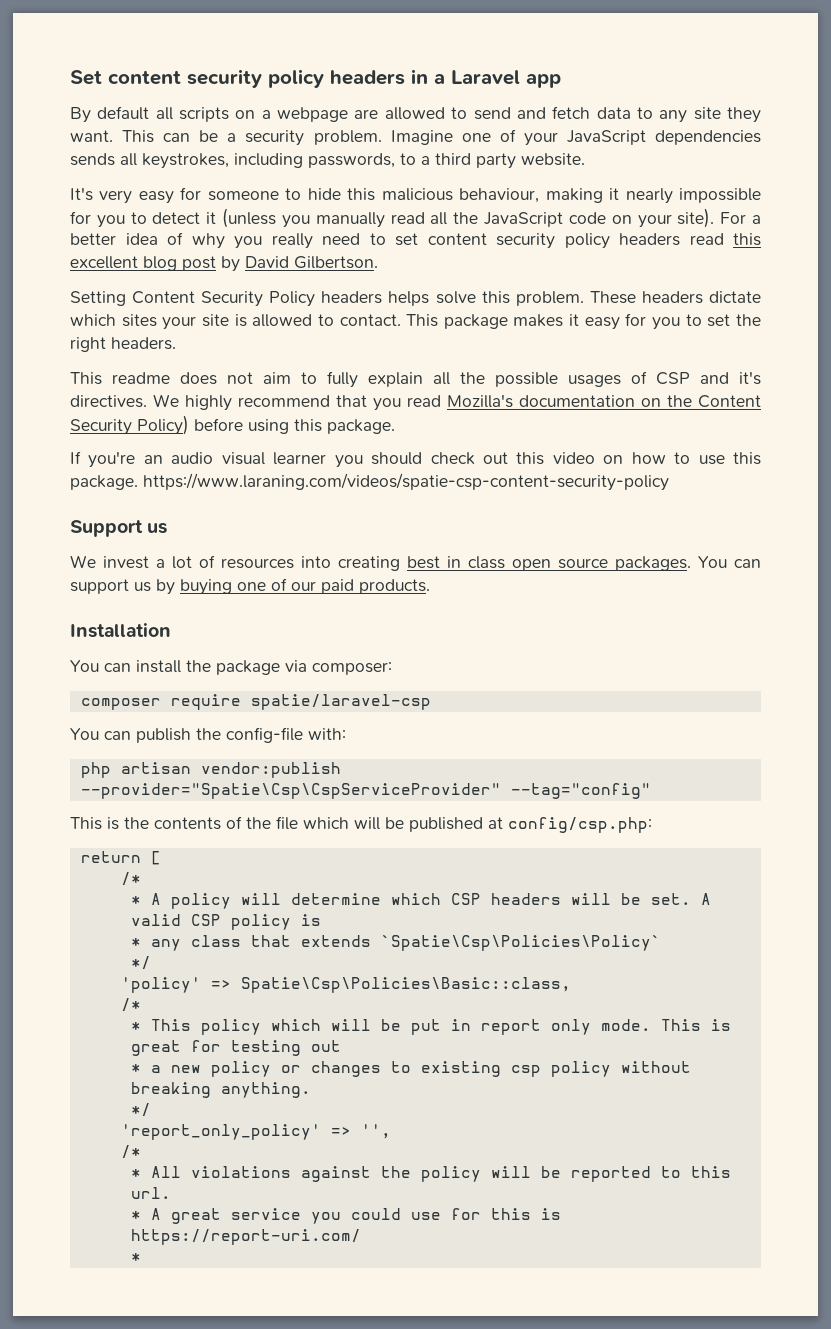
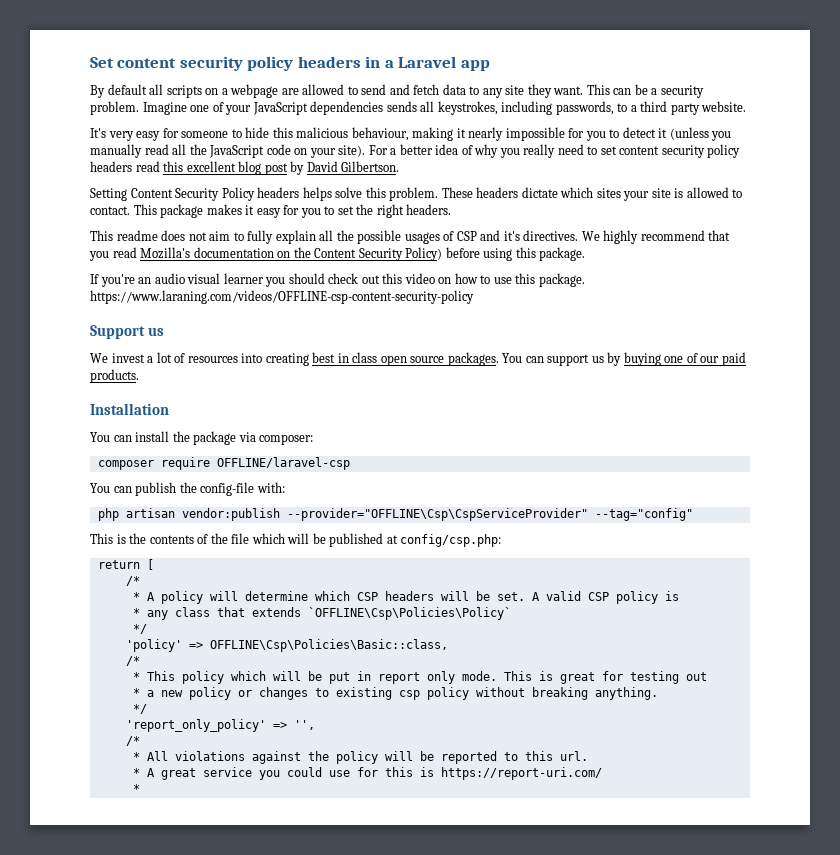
- If you're an audio visual learner you should check out this video on how to use this package. https://www.laraning.com/videos/spatie-csp-content-security-policy
+ If you're an audio visual learner you should check out this video on how to use this package. https://www.laraning.com/videos/OFFLINE-csp-content-security-policy
- composer require spatie/laravel-csp
+ composer require OFFLINE/laravel-csp
- php artisan vendor:publish --provider="Spatie\Csp\CspServiceProvider" --tag="config"
+ php artisan vendor:publish --provider="OFFLINE\Csp\CspServiceProvider" --tag="config"
- * any class that extends `Spatie\Csp\Policies\Policy`
+ * any class that extends `OFFLINE\Csp\Policies\Policy`
- 'policy' => Spatie\Csp\Policies\Basic::class,
+ 'policy' => OFFLINE\Csp\Policies\Basic::class,

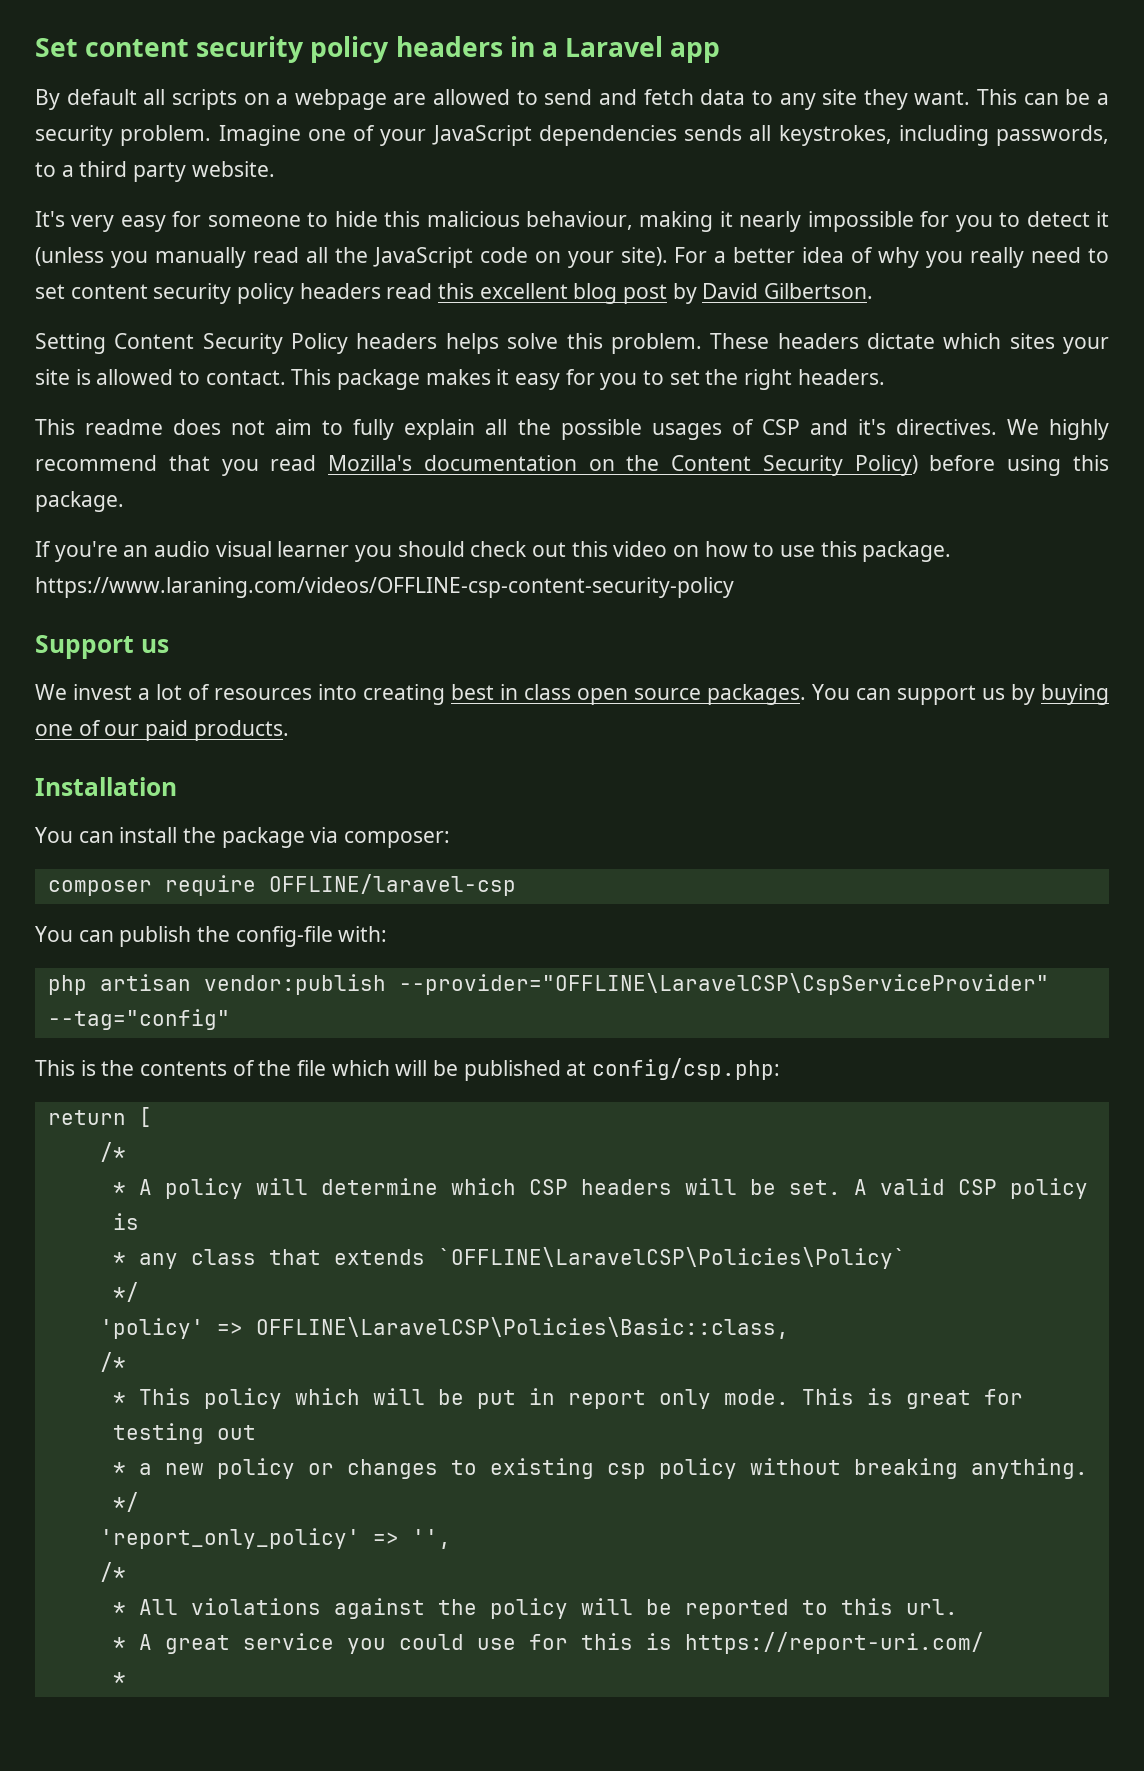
- php artisan vendor:publish --provider="OFFLINE\Csp\CspServiceProvider" --tag="config"
+ php artisan vendor:publish --provider="OFFLINE\LaravelCSP\CspServiceProvider" --tag="config"
- * any class that extends `OFFLINE\Csp\Policies\Policy`
+ * any class that extends `OFFLINE\LaravelCSP\Policies\Policy`
- 'policy' => OFFLINE\Csp\Policies\Basic::class,
+ 'policy' => OFFLINE\LaravelCSP\Policies\Basic::class,

